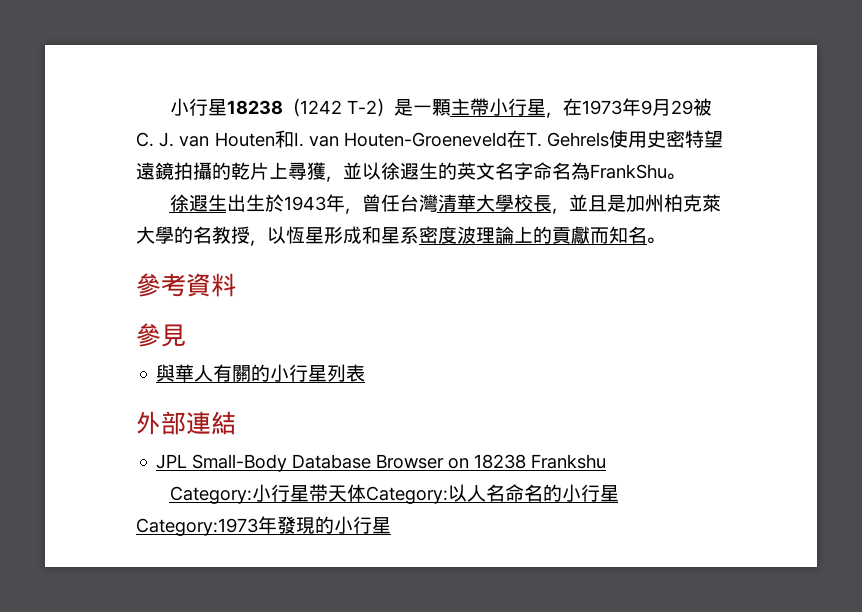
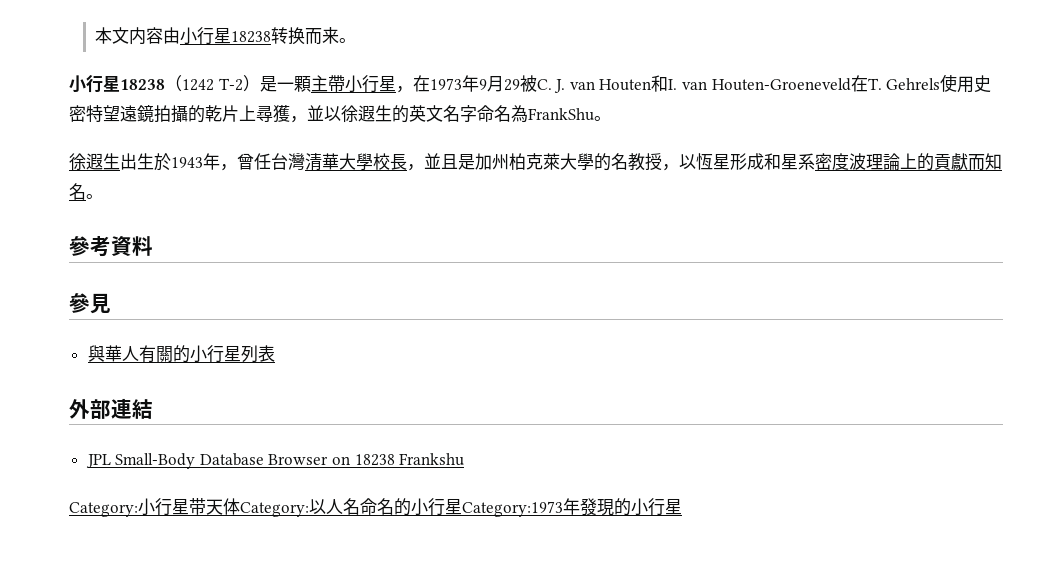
+ 本文内容由小行星18238转换而来。

